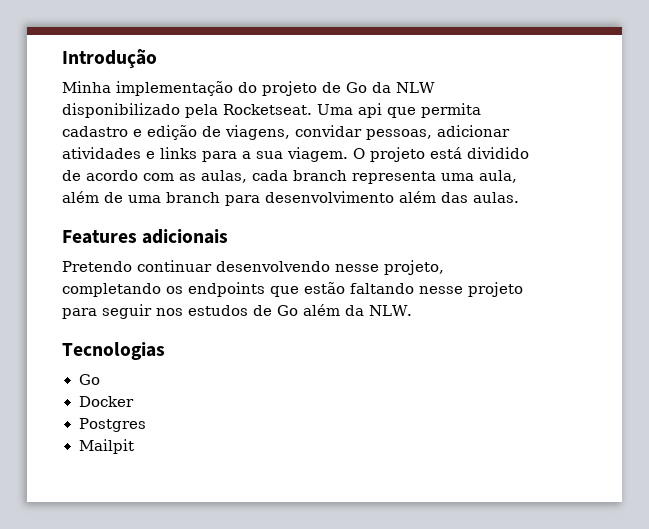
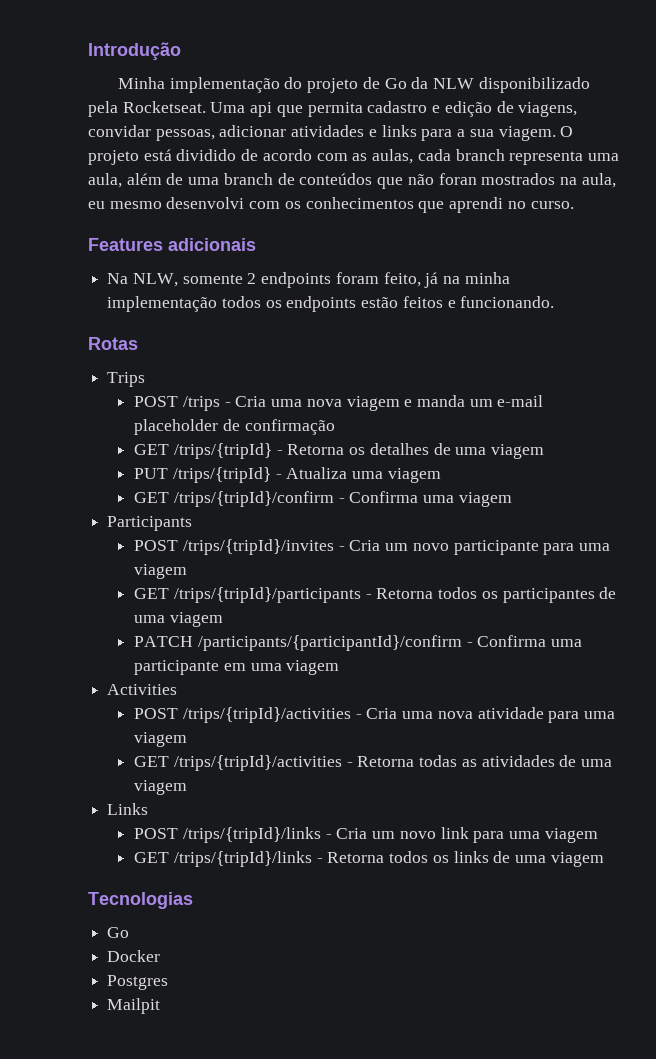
- O projeto está dividido de acordo com as aulas, cada branch representa uma aula, além de uma branch para desenvolvimento além das aulas.
+ O projeto está dividido de acordo com as aulas, cada branch representa uma aula, além de uma branch de conteúdos que não foran mostrados na aula, eu mesmo desenvolvi com os conhecimentos que aprendi no curso.
  Features adicionais
- Pretendo continuar desenvolvendo nesse projeto, completando os endpoints que estão faltando nesse projeto para seguir nos estudos de Go além da NLW.
+ Na NLW, somente 2 endpoints foram feito, já na minha implementação todos os endpoints estão feitos e funcionando.
+ Rotas
+ Trips
+ POST /trips - Cria uma nova viagem e manda um e-mail placeholder de confirmação
+ GET /trips/{tripId} - Retorna os detalhes de uma viagem
+ PUT /trips/{tripId} - Atualiza uma viagem
+ GET /trips/{tripId}/confirm - Confirma uma viagem
+ Participants
+ POST /trips/{tripId}/invites - Cria um novo participante para uma viagem
+ GET /trips/{tripId}/participants - Retorna todos os participantes de uma viagem
+ PATCH /participants/{participantId}/confirm - Confirma uma participante em uma viagem
+ Activities
+ POST /trips/{tripId}/activities - Cria uma nova atividade para uma viagem
+ GET /trips/{tripId}/activities - Retorna todas as atividades de uma viagem
+ Links
+ POST /trips/{tripId}/links - Cria um novo link para uma viagem
+ GET /trips/{tripId}/links - Retorna todos os links de uma viagem

